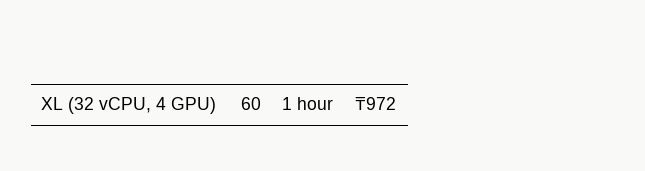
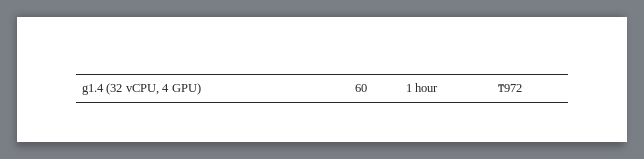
- XL (32 vCPU, 4 GPU) | 60 | 1 hour | ₸972
+ g1.4 (32 vCPU, 4 GPU) | 60 | 1 hour | ₸972

